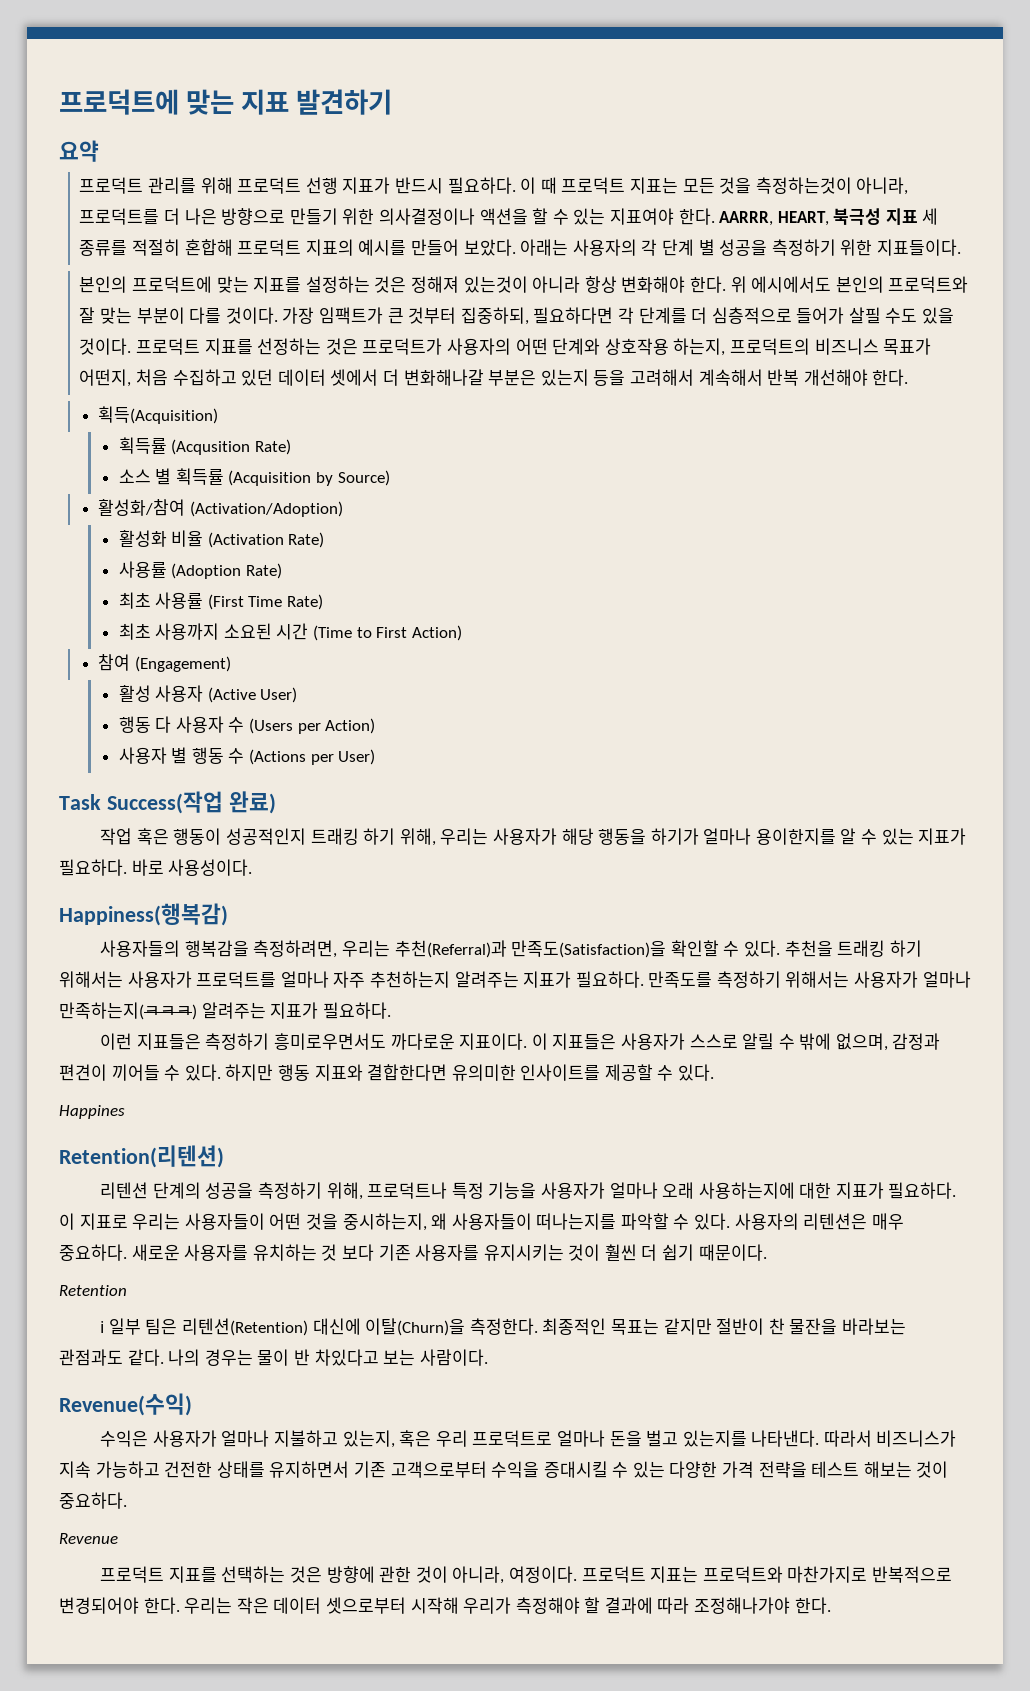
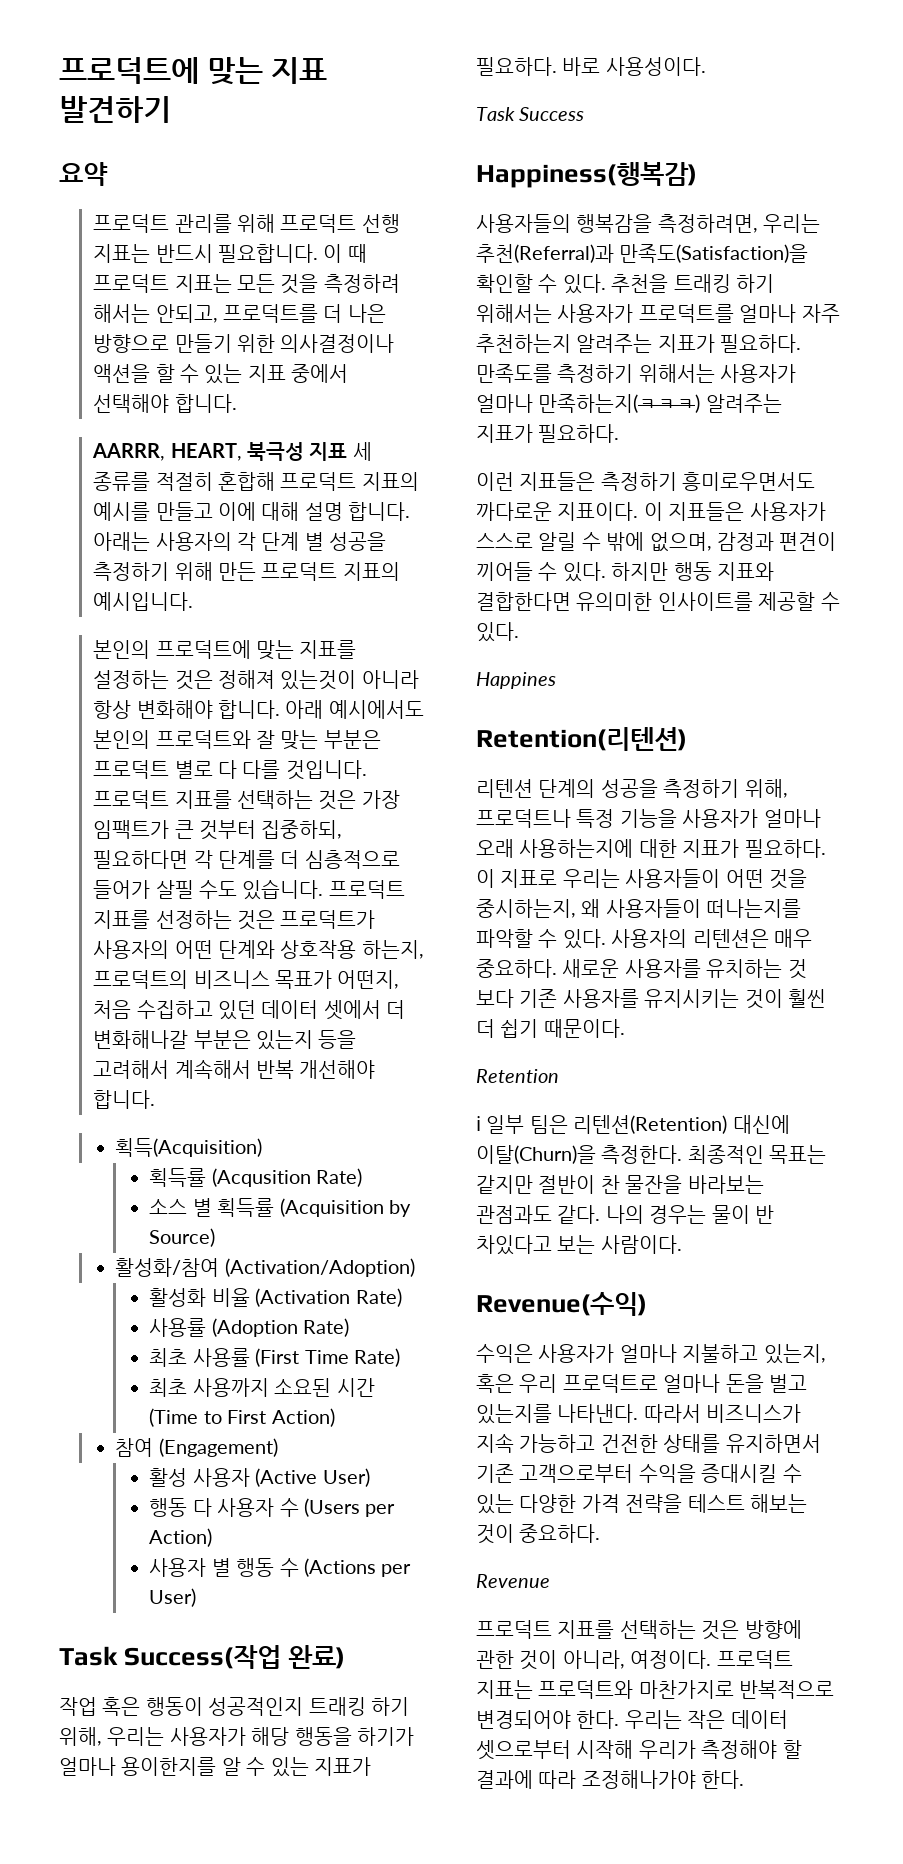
- 프로덕트 관리를 위해 프로덕트 선행 지표가 반드시 필요하다.
+ 프로덕트 관리를 위해 프로덕트 선행 지표는 반드시 필요합니다.
- 이 때 프로덕트 지표는 모든 것을 측정하는것이 아니라, 프로덕트를 더 나은 방향으로 만들기 위한 의사결정이나 액션을 할 수 있는 지표여야 한다. AARRR, HEART, 북극성 지표 세 종류를 적절히 혼합해 프로덕트 지표의 예시를 만들어 보았다.
+ 이 때 프로덕트 지표는 모든 것을 측정하려 해서는 안되고, 프로덕트를 더 나은 방향으로 만들기 위한 의사결정이나 액션을 할 수 있는 지표 중에서 선택해야 합니다.
+ AARRR, HEART, 북극성 지표 세 종류를 적절히 혼합해 프로덕트 지표의 예시를 만들고 이에 대해 설명 합니다.
- 아래는 사용자의 각 단계 별 성공을 측정하기 위한 지표들이다.
+ 아래는 사용자의 각 단계 별 성공을 측정하기 위해 만든 프로덕트 지표의 예시입니다.
- 본인의 프로덕트에 맞는 지표를 설정하는 것은 정해져 있는것이 아니라 항상 변화해야 한다. 위 에시에서도 본인의 프로덕트와 잘 맞는 부분이 다를 것이다. 가장 임팩트가 큰 것부터 집중하되, 필요하다면 각 단계를 더 심층적으로 들어가 살필 수도 있을 것이다.
+ 본인의 프로덕트에 맞는 지표를 설정하는 것은 정해져 있는것이 아니라 항상 변화해야 합니다. 아래 예시에서도 본인의 프로덕트와 잘 맞는 부분은 프로덕트 별로 다 다를 것입니다. 프로덕트 지표를 선택하는 것은 가장 임팩트가 큰 것부터 집중하되, 필요하다면 각 단계를 더 심층적으로 들어가 살필 수도 있습니다.
- 프로덕트 지표를 선정하는 것은 프로덕트가 사용자의 어떤 단계와 상호작용 하는지, 프로덕트의 비즈니스 목표가 어떤지, 처음 수집하고 있던 데이터 셋에서 더 변화해나갈 부분은 있는지 등을 고려해서 계속해서 반복 개선해야 한다.
+ 프로덕트 지표를 선정하는 것은 프로덕트가 사용자의 어떤 단계와 상호작용 하는지, 프로덕트의 비즈니스 목표가 어떤지, 처음 수집하고 있던 데이터 셋에서 더 변화해나갈 부분은 있는지 등을 고려해서 계속해서 반복 개선해야 합니다.
+ Task Success

